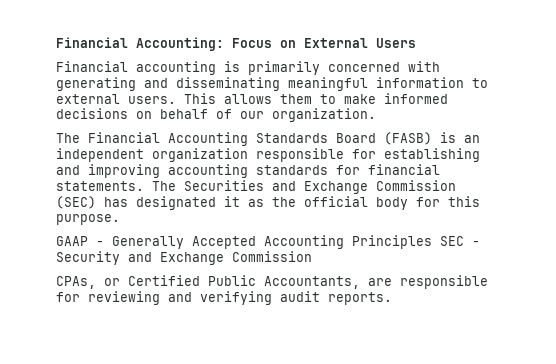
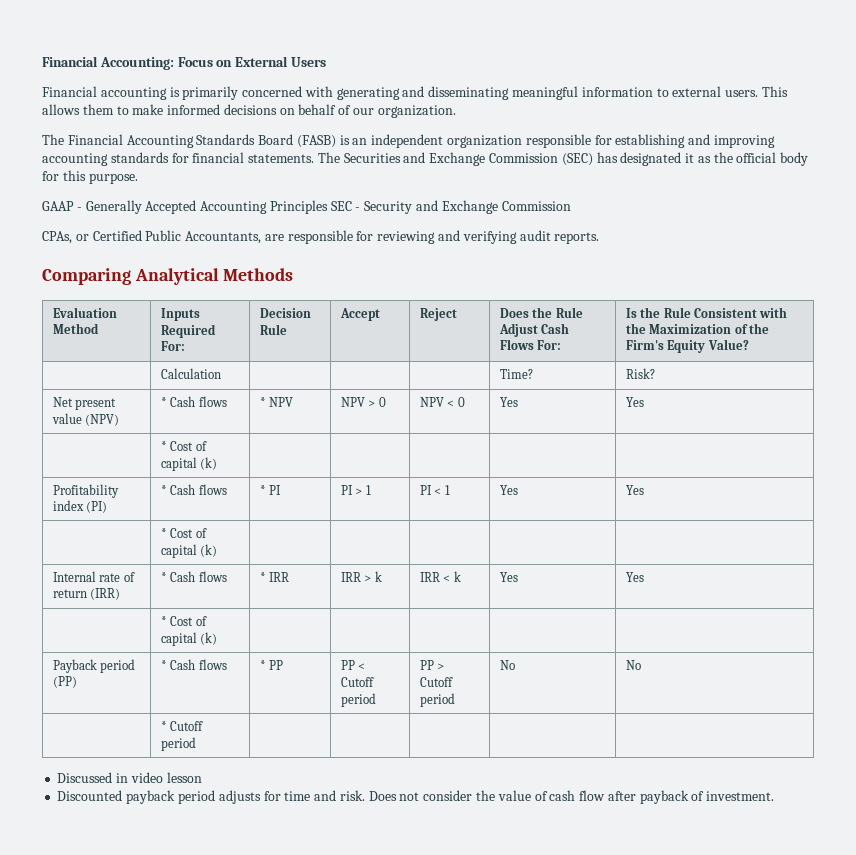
+ Comparing Analytical Methods
+ Evaluation Method | Inputs Required For: | Decision Rule | Accept | Reject | Does the Rule Adjust Cash Flows For: | Is the Rule Consistent with the Maximization of the Firm's Equity Value?
+ | Calculation | | | | Time? | Risk?
+ Net present value (NPV) | * Cash flows | * NPV | NPV > 0 | NPV < 0 | Yes | Yes
+ | * Cost of capital (k) | | | | |
+ Profitability index (PI) | * Cash flows | * PI | PI > 1 | PI < 1 | Yes | Yes
+ | * Cost of capital (k) | | | | |
+ Internal rate of return (IRR) | * Cash flows | * IRR | IRR > k | IRR < k | Yes | Yes
+ | * Cost of capital (k) | | | | |
+ Payback period (PP) | * Cash flows | * PP | PP < Cutoff period | PP > Cutoff period | No | No
+ | * Cutoff period | | | | |
+ Discussed in video lesson
+ Discounted payback period adjusts for time and risk. Does not consider the value of cash flow after payback of investment.

